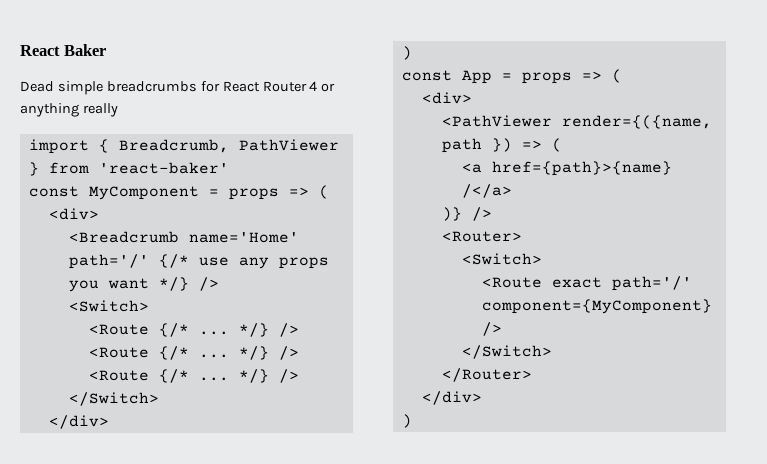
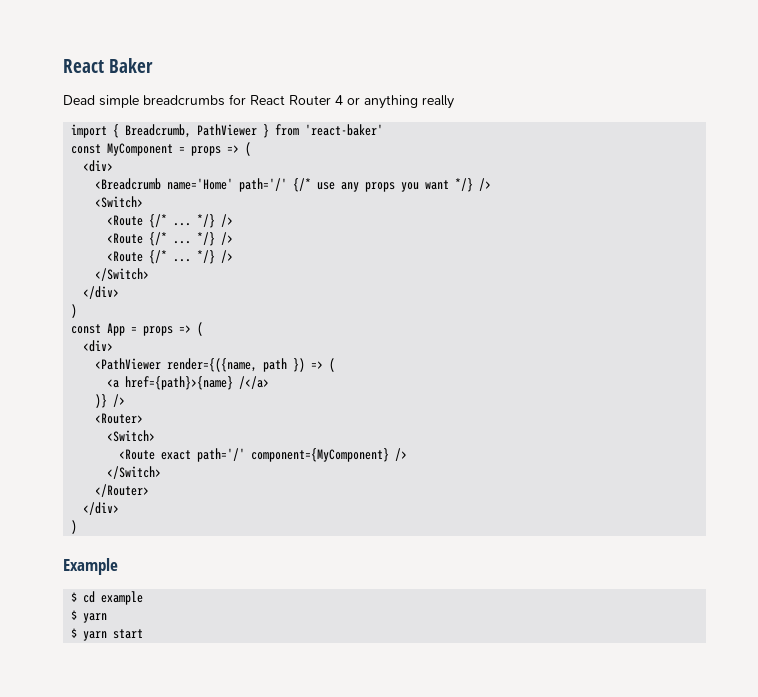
+ Example
+ $ cd example
+ $ yarn
+ $ yarn start

